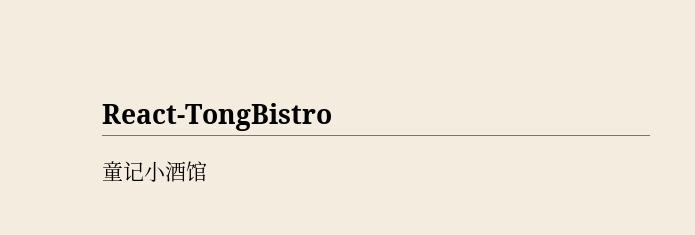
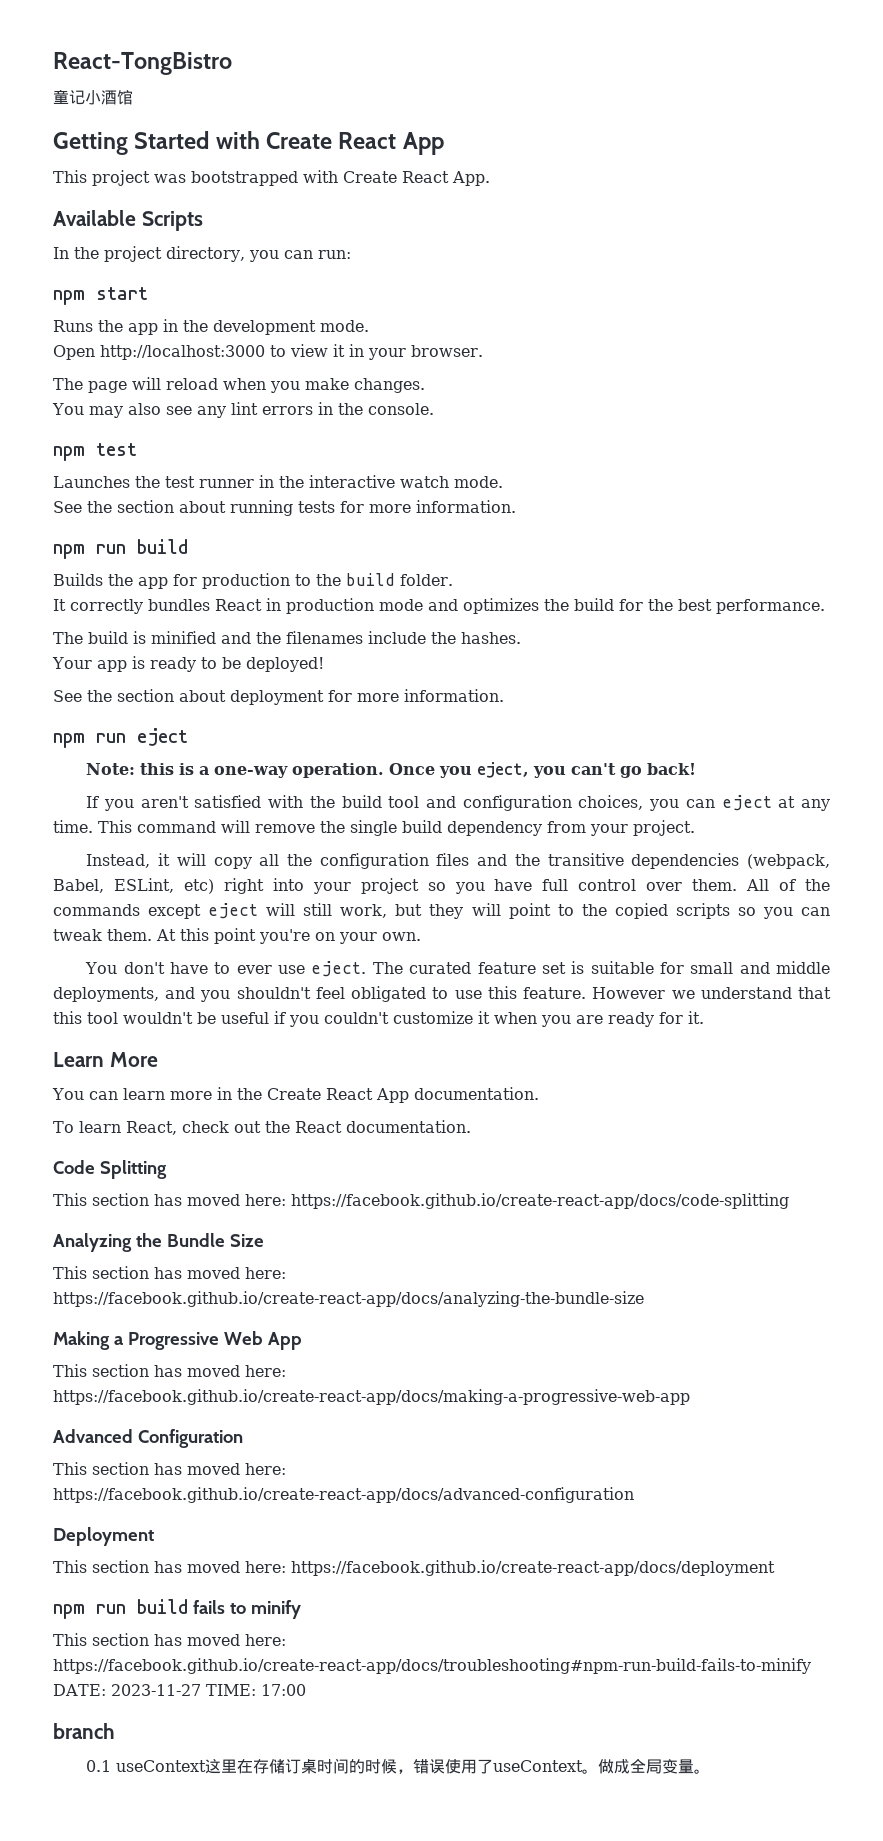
+ Getting Started with Create React App
+ This project was bootstrapped with Create React App.
+ Available Scripts
+ In the project directory, you can run:
+ npm start
+ Runs the app in the development mode.
+ Open http://localhost:3000 to view it in your browser.
+ The page will reload when you make changes.
+ You may also see any lint errors in the console.
+ npm test
+ Launches the test runner in the interactive watch mode.
+ See the section about running tests for more information.
+ npm run build
+ Builds the app for production to the build folder.
+ It correctly bundles React in production mode and optimizes the build for the best performance.
+ The build is minified and the filenames include the hashes.
+ Your app is ready to be deployed!
+ See the section about deployment for more information.
+ npm run eject
+ Note: this is a one-way operation. Once you eject, you can't go back!
+ If you aren't satisfied with the build tool and configuration choices, you can eject at any time. This command will remove the single build dependency from your project.
+ Instead, it will copy all the configuration files and the transitive dependencies (webpack, Babel, ESLint, etc) right into your project so you have full control over them. All of the commands except eject will still work, but they will point to the copied scripts so you can tweak them. At this point you're on your own.
+ You don't have to ever use eject. The curated feature set is suitable for small and middle deployments, and you shouldn't feel obligated to use this feature. However we understand that this tool wouldn't be useful if you couldn't customize it when you are ready for it.
+ Learn More
+ You can learn more in the Create React App documentation.
+ To learn React, check out the React documentation.
+ Code Splitting
+ This section has moved here: https://facebook.github.io/create-react-app/docs/code-splitting
+ Analyzing the Bundle Size
+ This section has moved here: https://facebook.github.io/create-react-app/docs/analyzing-the-bundle-size
+ Making a Progressive Web App
+ This section has moved here: https://facebook.github.io/create-react-app/docs/making-a-progressive-web-app
+ Advanced Configuration
+ This section has moved here: https://facebook.github.io/create-react-app/docs/advanced-configuration
+ Deployment
+ This section has moved here: https://facebook.github.io/create-react-app/docs/deployment
+ npm run build fails to minify
+ This section has moved here: https://facebook.github.io/create-react-app/docs/troubleshooting#npm-run-build-fails-to-minify DATE: 2023-11-27 TIME: 17:00
+ branch
+ 0.1 useContext这里在存储订桌时间的时候，错误使用了useContext。做成全局变量。

